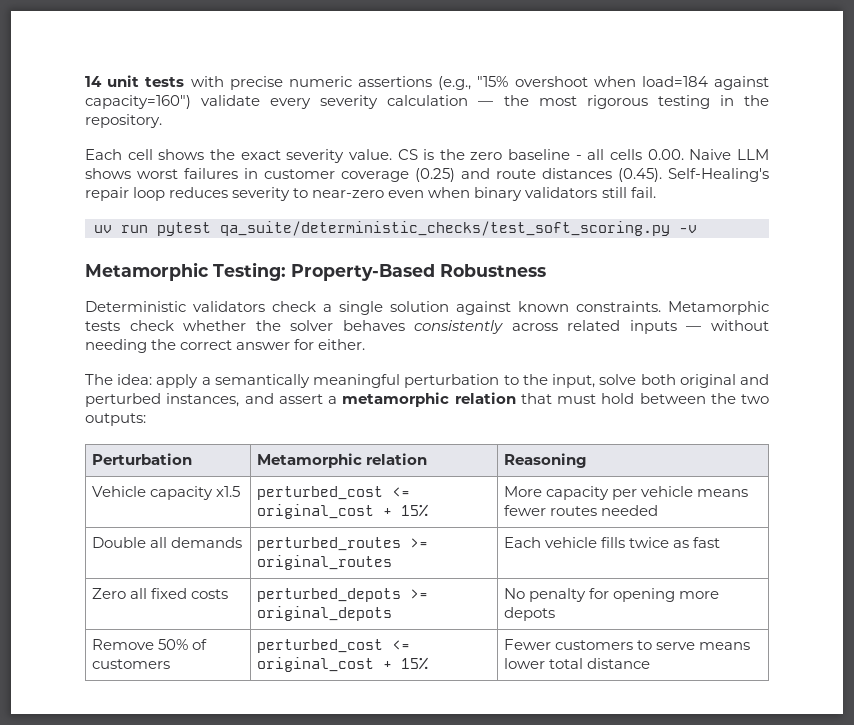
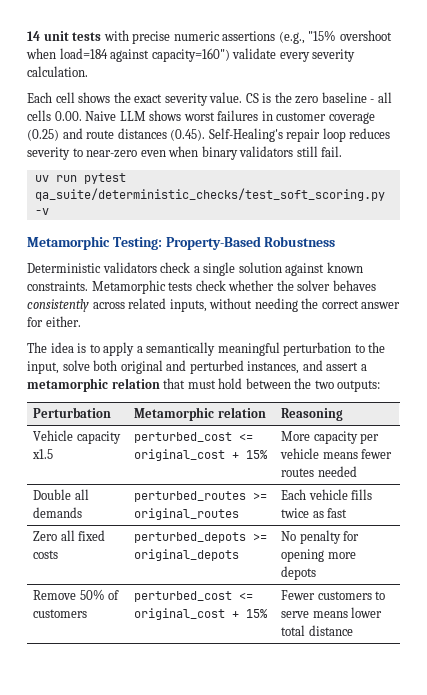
- 14 unit tests with precise numeric assertions (e.g., "15% overshoot when load=184 against capacity=160") validate every severity calculation — the most rigorous testing in the repository.
+ 14 unit tests with precise numeric assertions (e.g., "15% overshoot when load=184 against capacity=160") validate every severity calculation.
- Metamorphic tests check whether the solver behaves consistently across related inputs — without needing the correct answer for either.
+ Metamorphic tests check whether the solver behaves consistently across related inputs, without needing the correct answer for either.
- The idea: apply a semantically meaningful perturbation to the input, solve both original and perturbed instances, and assert a metamorphic relation that must hold between the two outputs:
+ The idea is to apply a semantically meaningful perturbation to the input, solve both original and perturbed instances, and assert a metamorphic relation that must hold between the two outputs:

